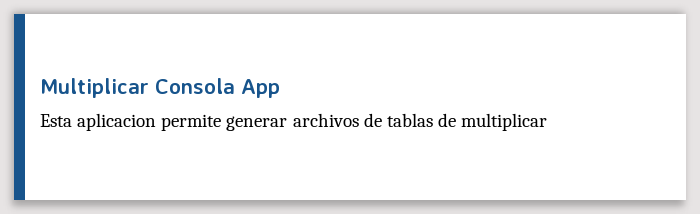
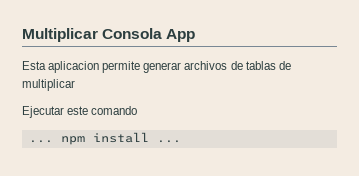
+ Ejecutar este comando
+ ... npm install ...

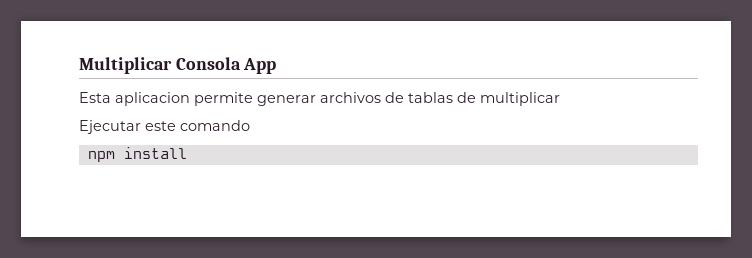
- ... npm install ...
+ npm install

